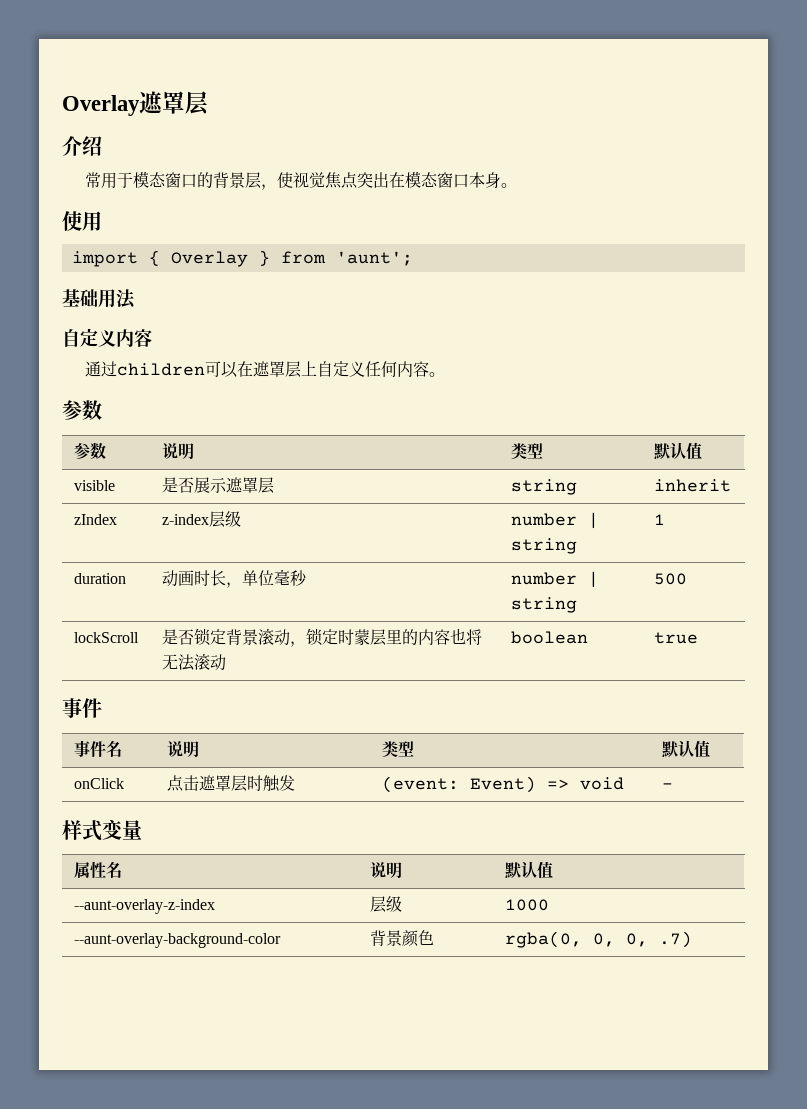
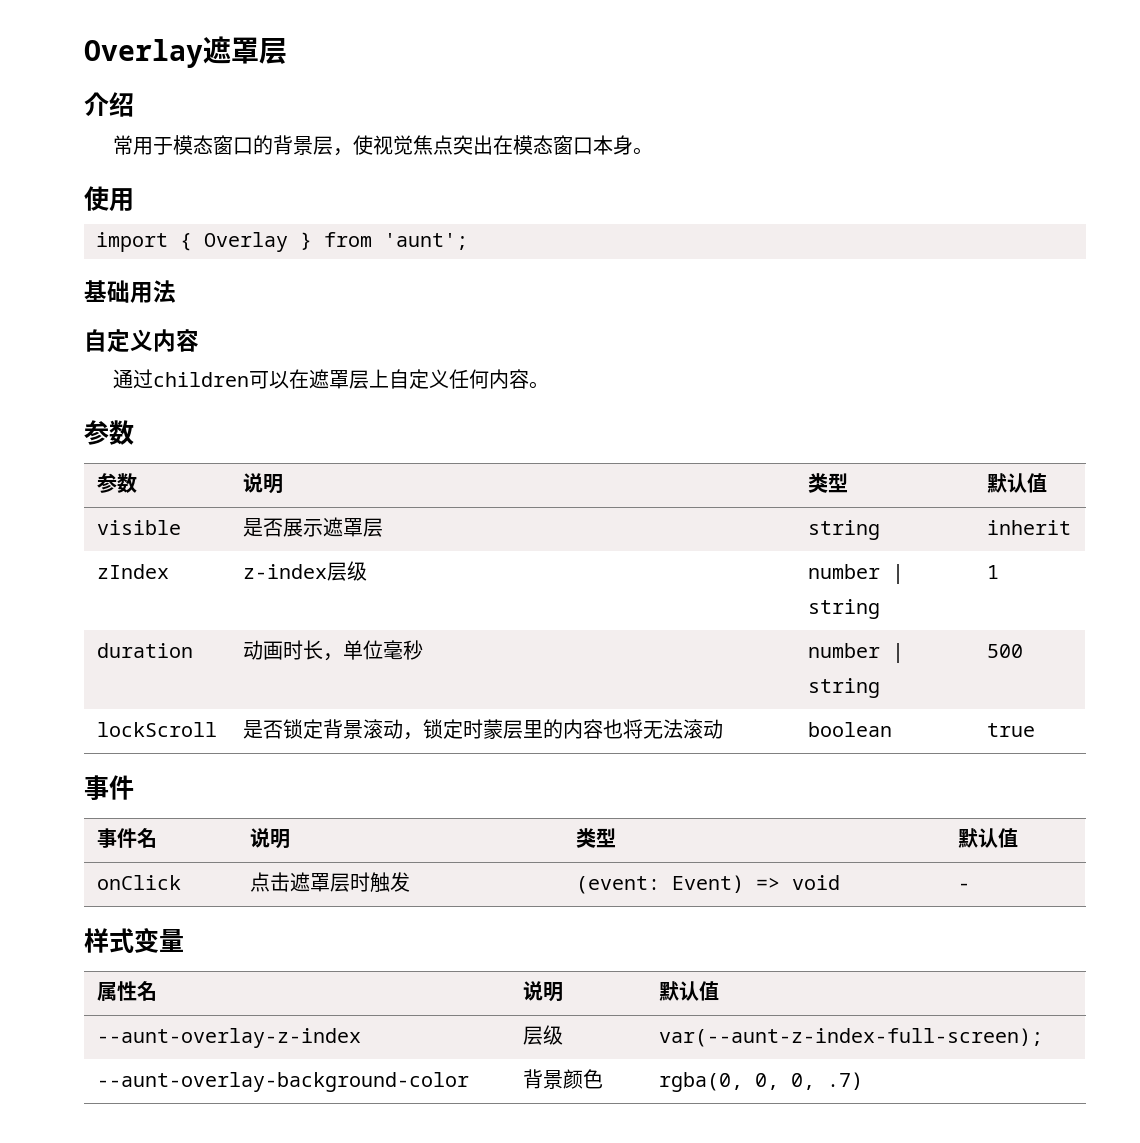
- --aunt-overlay-z-index | 层级 | 1000
+ --aunt-overlay-z-index | 层级 | var(--aunt-z-index-full-screen);

